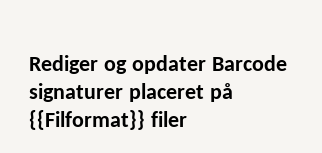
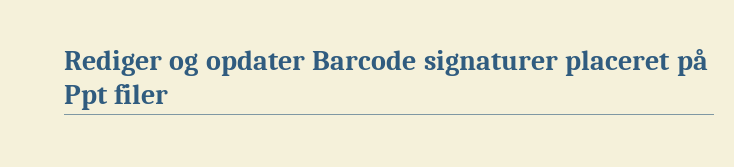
- Rediger og opdater Barcode signaturer placeret på {{Filformat}} filer
+ Rediger og opdater Barcode signaturer placeret på Ppt filer

